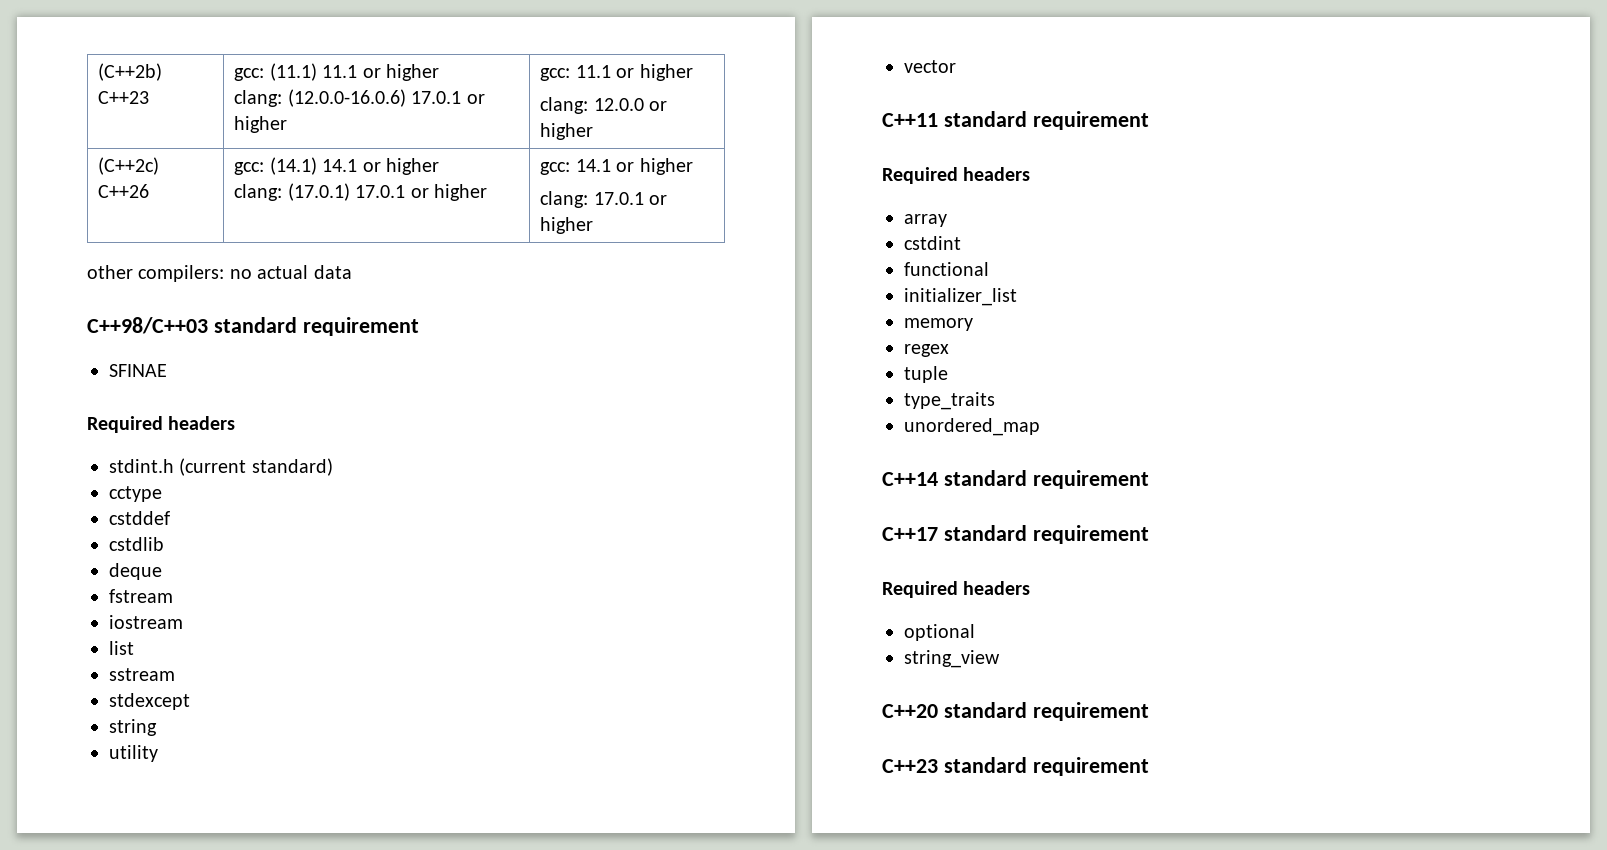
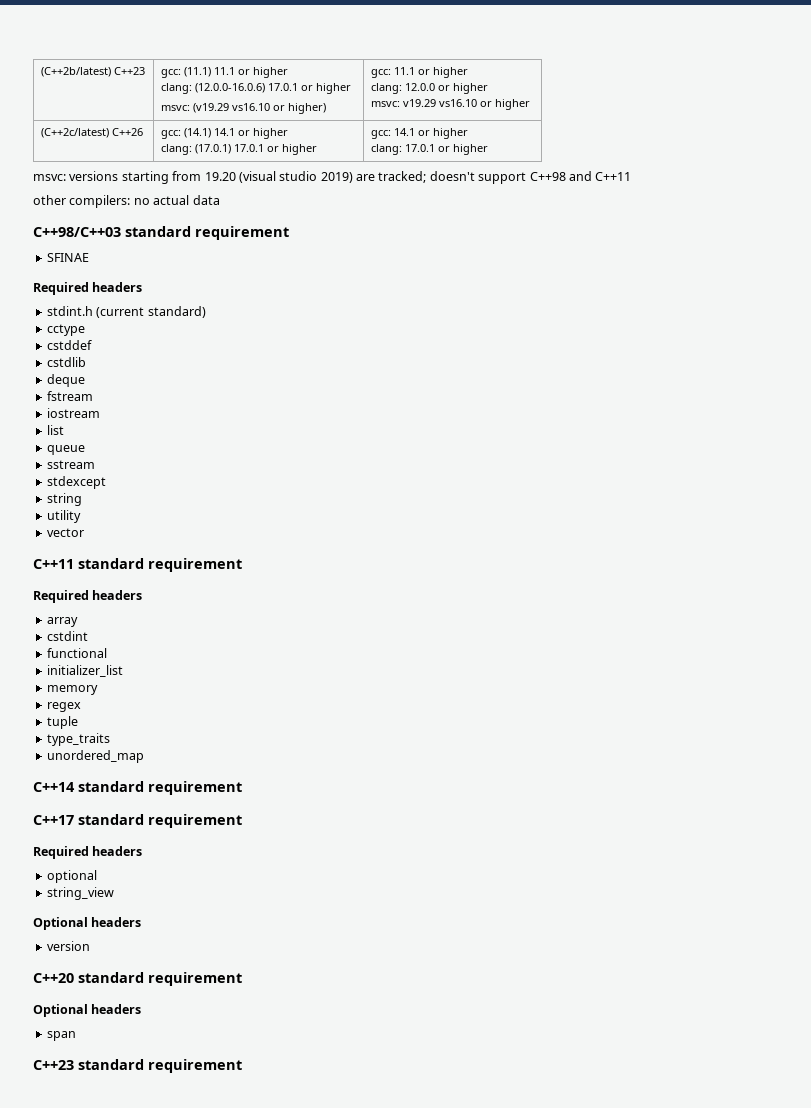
- (C++2b) C++23 | gcc: (11.1) 11.1 or higher
- clang: (12.0.0-16.0.6) 17.0.1 or higher | gcc: 11.1 or higher
+ (C++2b/latest) C++23 | gcc: (11.1) 11.1 or higher
+ clang: (12.0.0-16.0.6) 17.0.1 or higher
+ msvc: (v19.29 vs16.10 or higher) | gcc: 11.1 or higher
  clang: 12.0.0 or higher
- (C++2c) C++26 | gcc: (14.1) 14.1 or higher
+ msvc: v19.29 vs16.10 or higher
+ (C++2c/latest) C++26 | gcc: (14.1) 14.1 or higher
+ msvc: versions starting from 19.20 (visual studio 2019) are tracked; doesn't support C++98 and C++11
+ queue
  string_view
+ Optional headers
+ version
  C++20 standard requirement
+ Optional headers
+ span

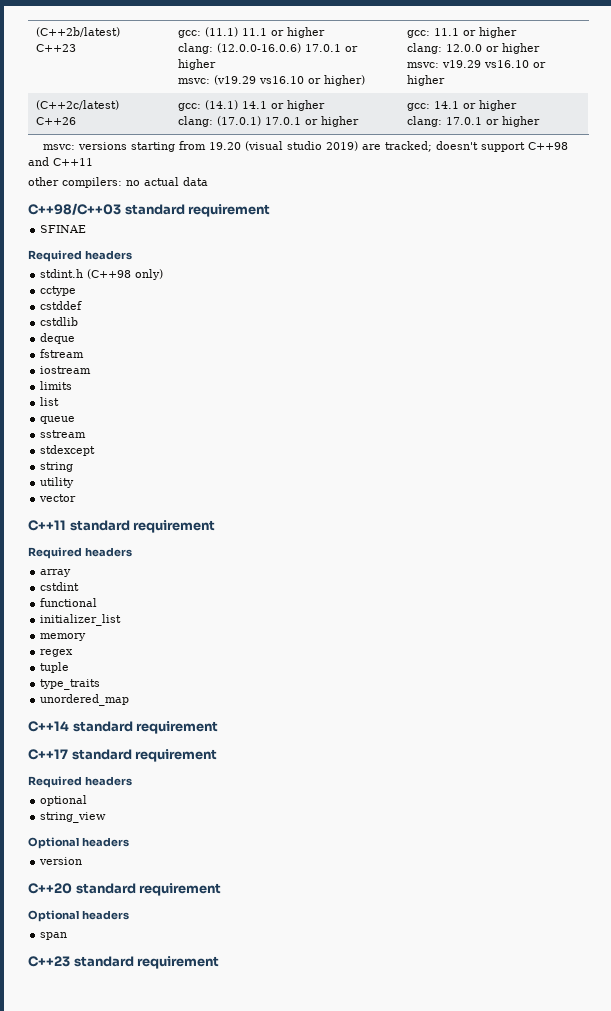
- stdint.h (current standard)
+ stdint.h (C++98 only)
+ limits

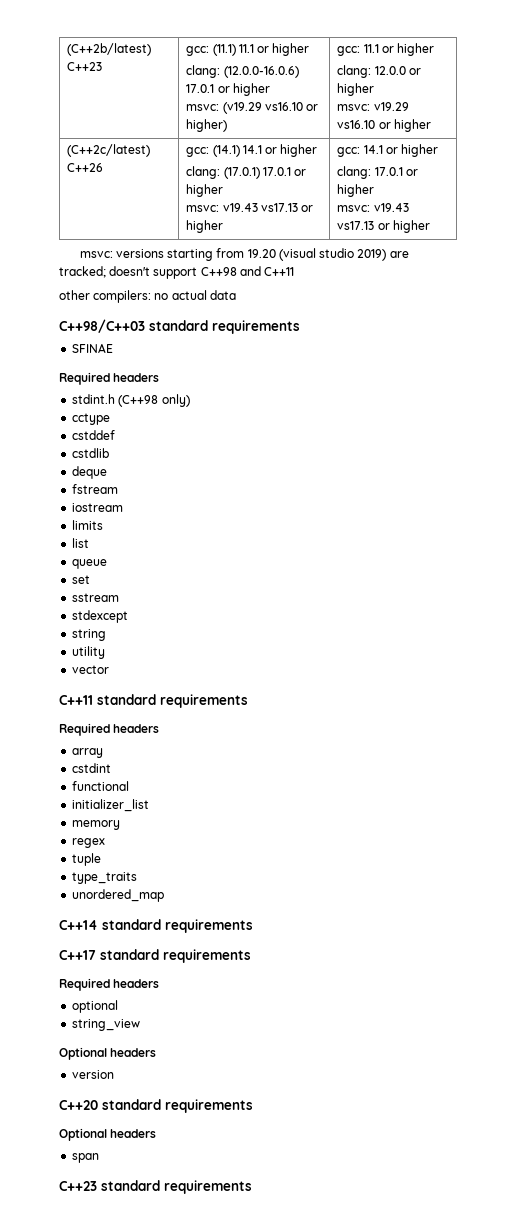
  (C++2c/latest) C++26 | gcc: (14.1) 14.1 or higher
- clang: (17.0.1) 17.0.1 or higher | gcc: 14.1 or higher
+ clang: (17.0.1) 17.0.1 or higher
+ msvc: v19.43 vs17.13 or higher | gcc: 14.1 or higher
  clang: 17.0.1 or higher
+ msvc: v19.43 vs17.13 or higher
- C++98/C++03 standard requirement
+ C++98/C++03 standard requirements
+ set
- C++11 standard requirement
+ C++11 standard requirements
- C++14 standard requirement
+ C++14 standard requirements
- C++17 standard requirement
+ C++17 standard requirements
- C++20 standard requirement
+ C++20 standard requirements
- C++23 standard requirement
+ C++23 standard requirements

